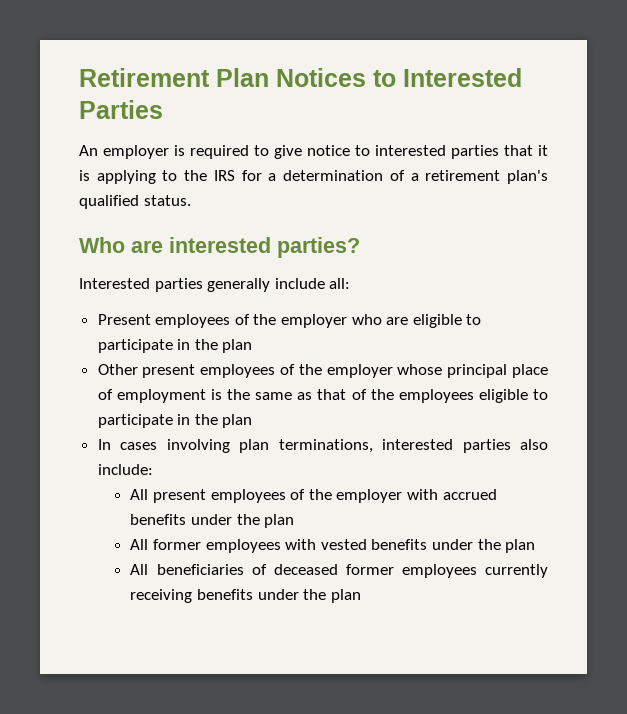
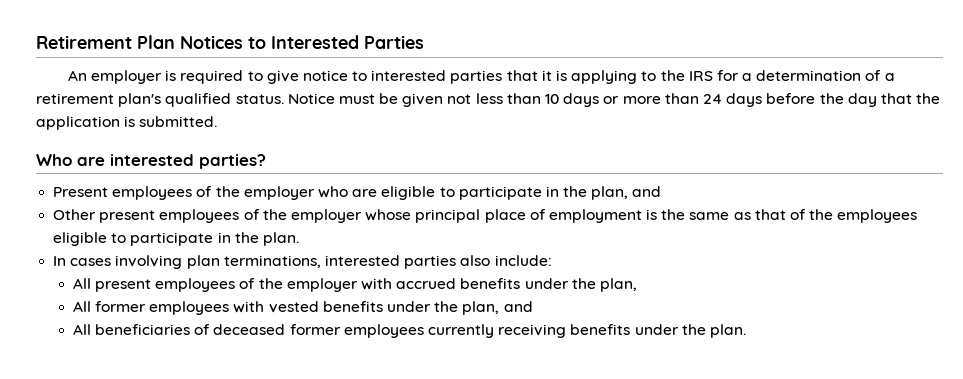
+ Notice must be given not less than 10 days or more than 24 days before the day that the application is submitted.
- Interested parties generally include all:
- Present employees of the employer who are eligible to participate in the plan
+ Present employees of the employer who are eligible to participate in the plan, and
- Other present employees of the employer whose principal place of employment is the same as that of the employees eligible to participate in the plan
+ Other present employees of the employer whose principal place of employment is the same as that of the employees eligible to participate in the plan.
- All present employees of the employer with accrued benefits under the plan
+ All present employees of the employer with accrued benefits under the plan,
- All former employees with vested benefits under the plan
+ All former employees with vested benefits under the plan, and
- All beneficiaries of deceased former employees currently receiving benefits under the plan
+ All beneficiaries of deceased former employees currently receiving benefits under the plan.

